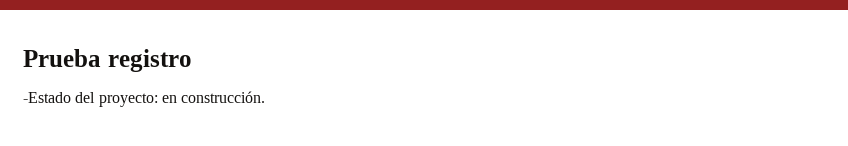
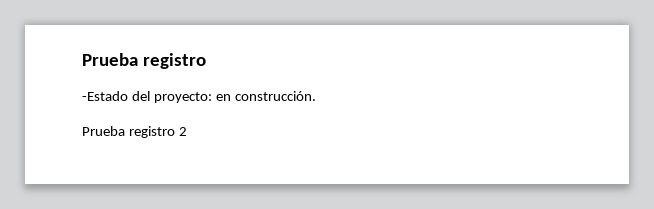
+ Prueba registro 2

